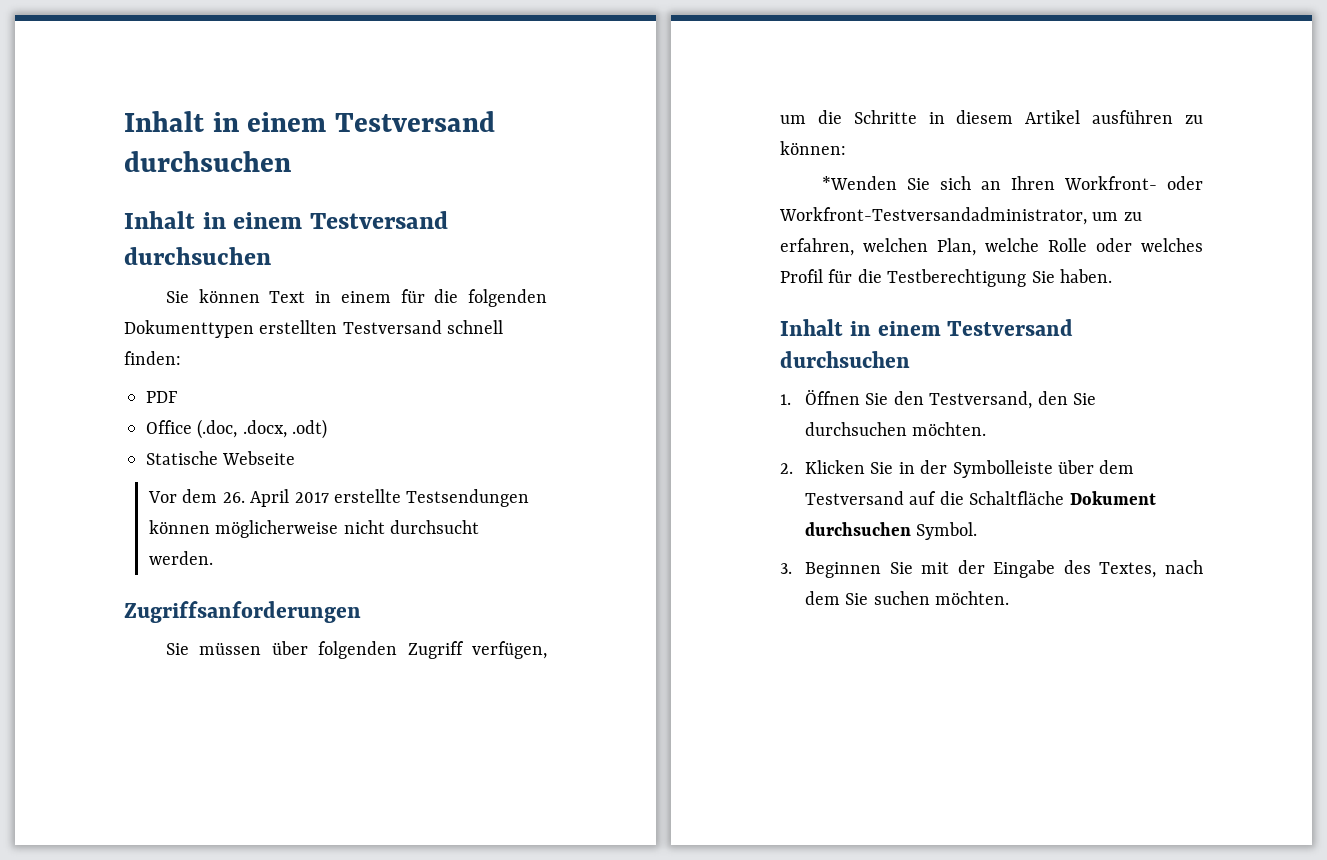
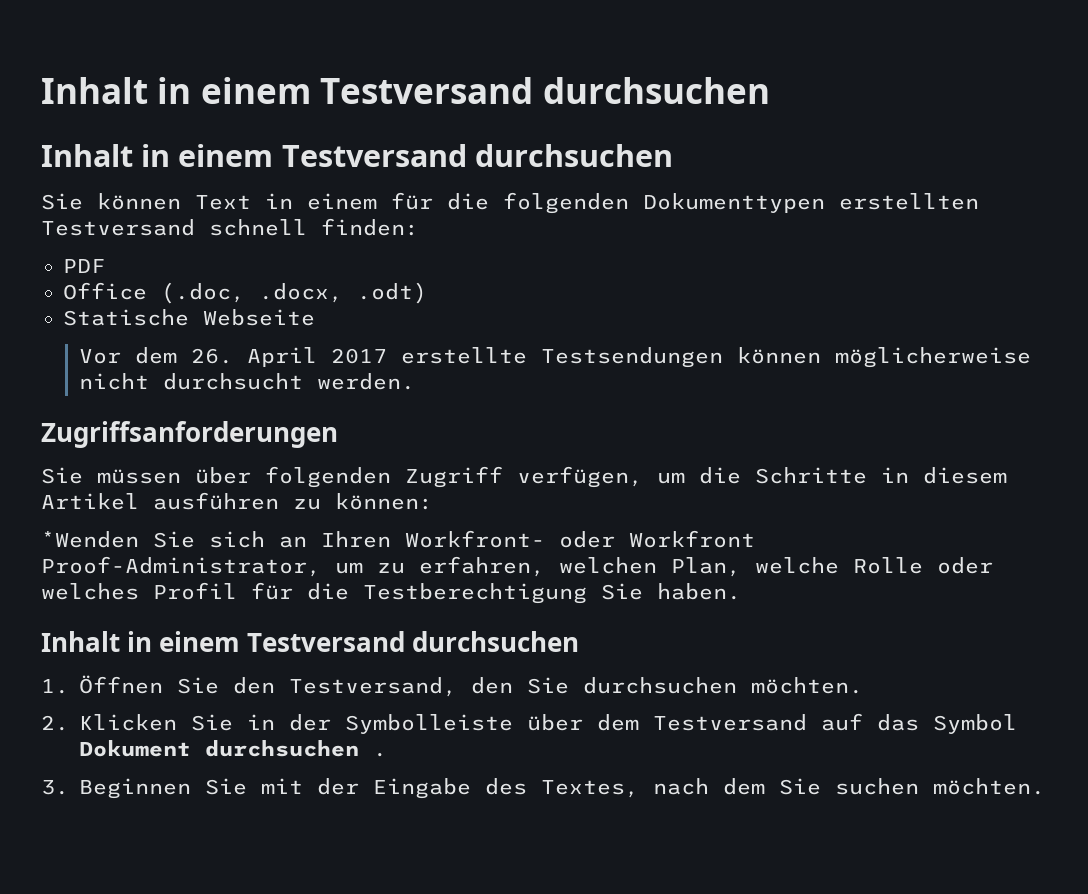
- *Wenden Sie sich an Ihren Workfront- oder Workfront-Testversandadministrator, um zu erfahren, welchen Plan, welche Rolle oder welches Profil für die Testberechtigung Sie haben.
+ *Wenden Sie sich an Ihren Workfront- oder Workfront Proof-Administrator, um zu erfahren, welchen Plan, welche Rolle oder welches Profil für die Testberechtigung Sie haben.
- 2. Klicken Sie in der Symbolleiste über dem Testversand auf die Schaltfläche Dokument durchsuchen Symbol.
+ 2. Klicken Sie in der Symbolleiste über dem Testversand auf das Symbol Dokument durchsuchen .

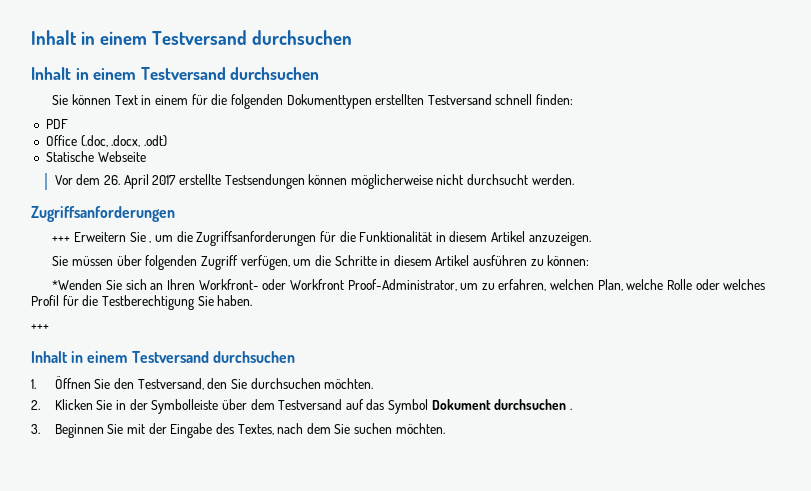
+ +++ Erweitern Sie , um die Zugriffsanforderungen für die Funktionalität in diesem Artikel anzuzeigen.
  *Wenden Sie sich an Ihren Workfront- oder Workfront Proof-Administrator, um zu erfahren, welchen Plan, welche Rolle oder welches Profil für die Testberechtigung Sie haben.
+ +++

